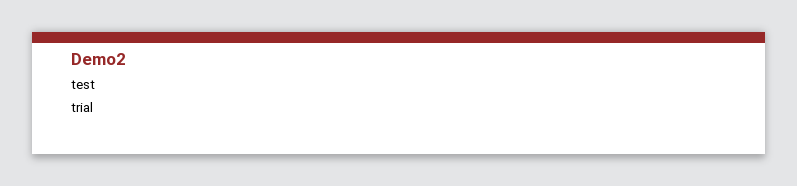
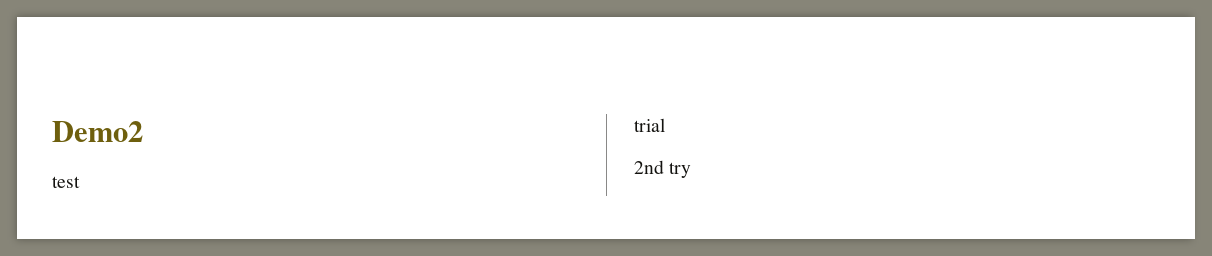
+ 2nd try

